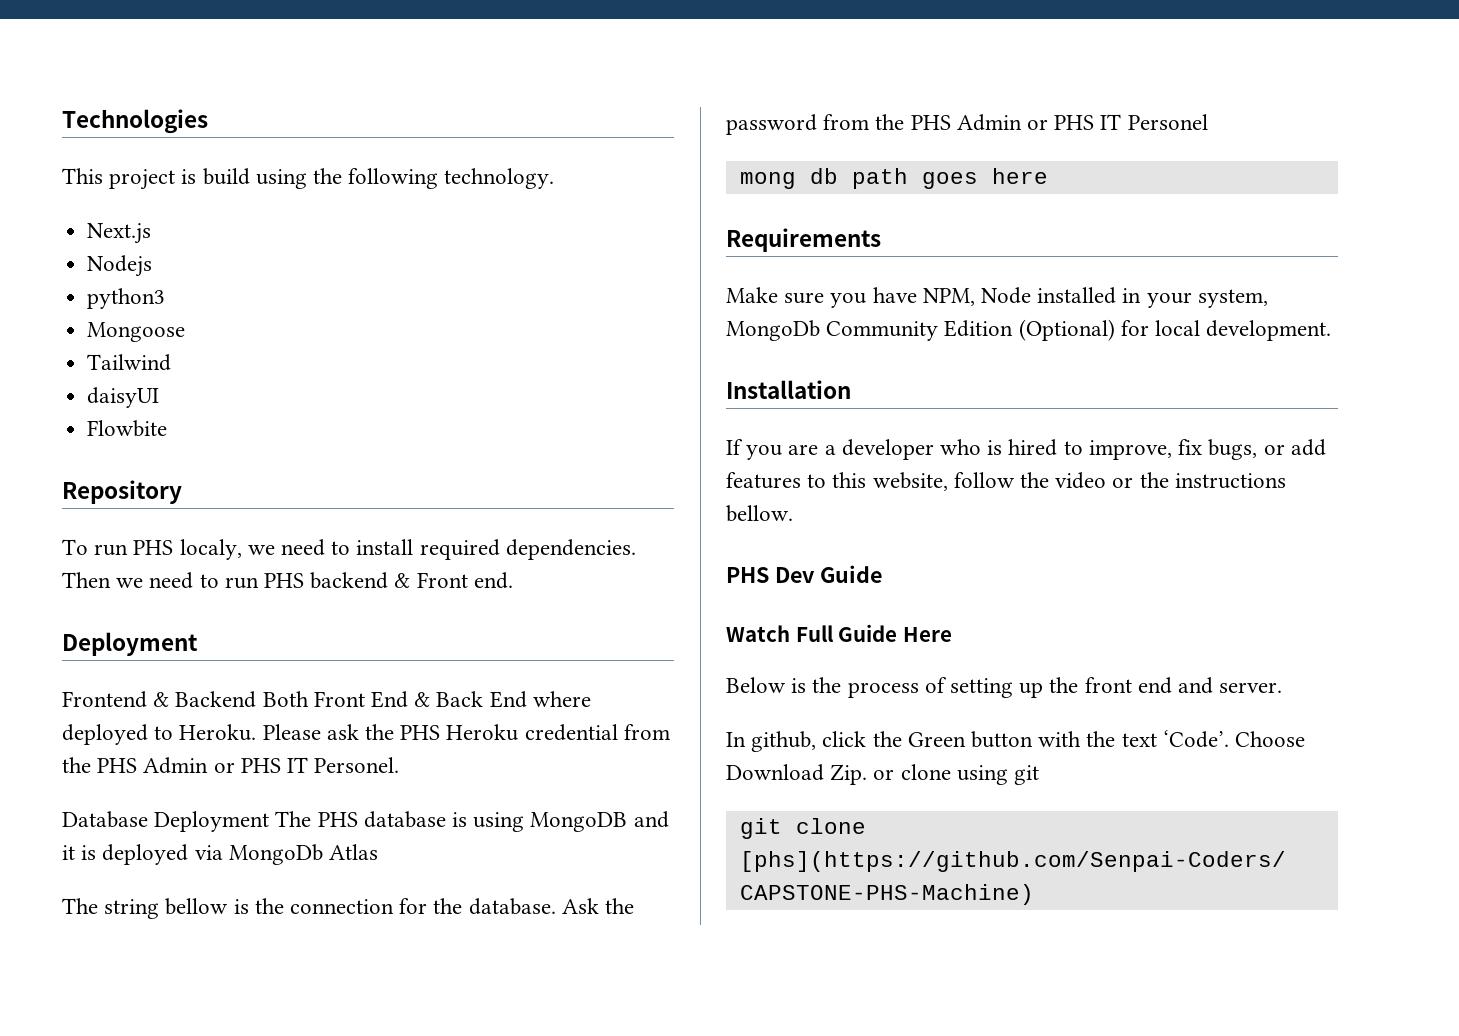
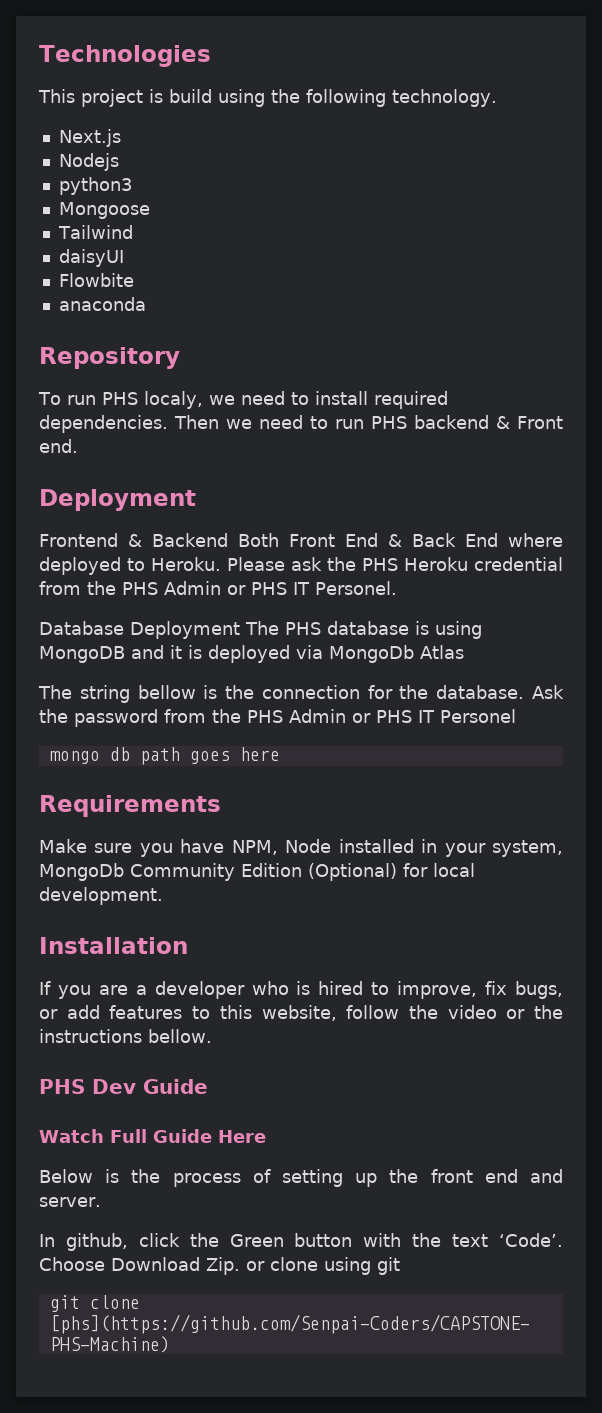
+ anaconda
- mong db path goes here
+ mongo db path goes here

